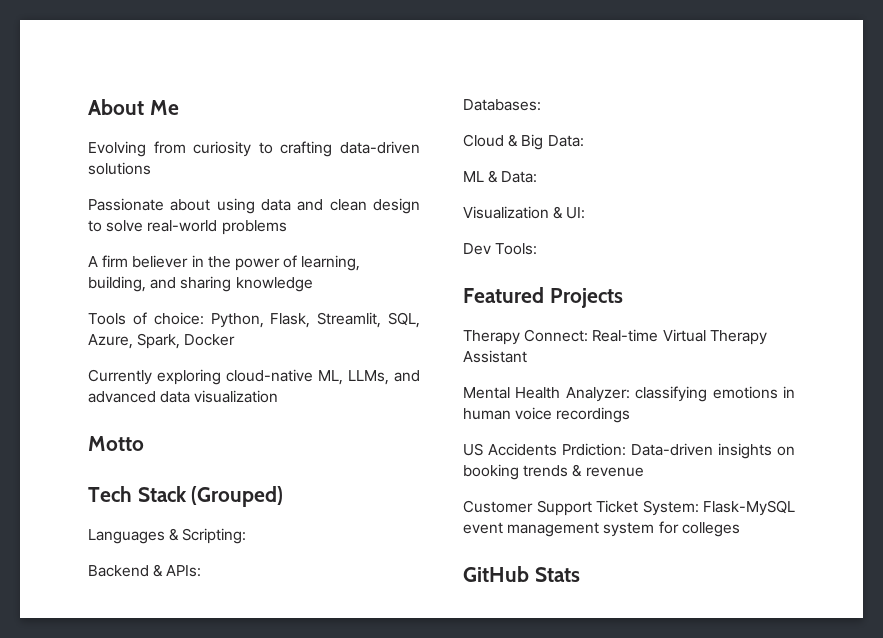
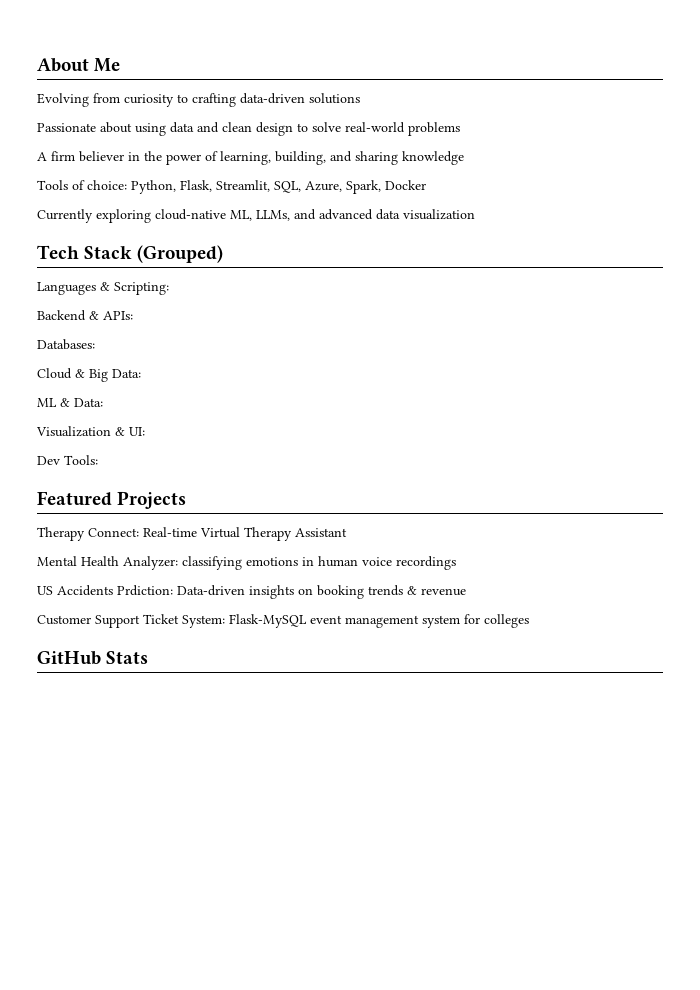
- Motto

